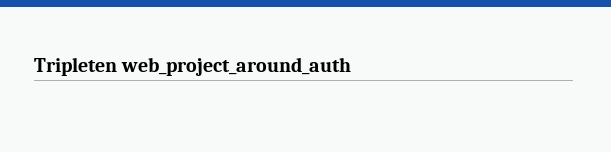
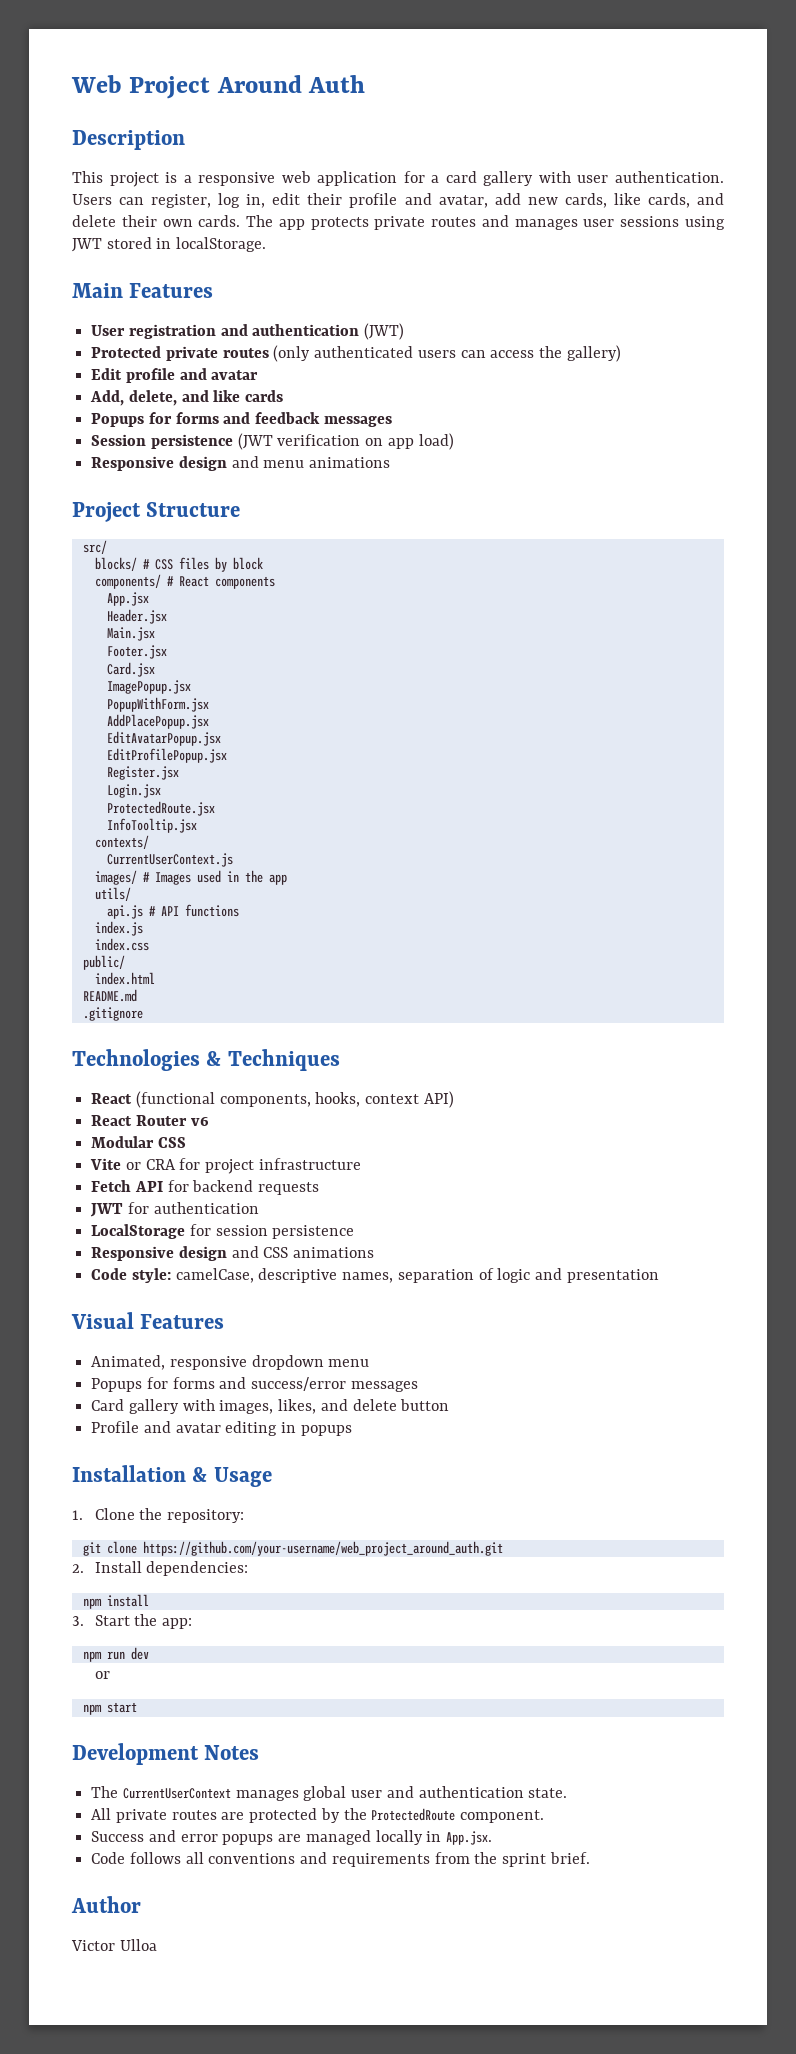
- Tripleten web_project_around_auth
+ Web Project Around Auth
+ Description
+ This project is a responsive web application for a card gallery with user authentication. Users can register, log in, edit their profile and avatar, add new cards, like cards, and delete their own cards. The app protects private routes and manages user sessions using JWT stored in localStorage.
+ Main Features
+ User registration and authentication (JWT)
+ Protected private routes (only authenticated users can access the gallery)
+ Edit profile and avatar
+ Add, delete, and like cards
+ Popups for forms and feedback messages
+ Session persistence (JWT verification on app load)
+ Responsive design and menu animations
+ Project Structure
+ src/
+ blocks/ # CSS files by block
+ components/ # React components
+ App.jsx
+ Header.jsx
+ Main.jsx
+ Footer.jsx
+ Card.jsx
+ ImagePopup.jsx
+ PopupWithForm.jsx
+ AddPlacePopup.jsx
+ EditAvatarPopup.jsx
+ EditProfilePopup.jsx
+ Register.jsx
+ Login.jsx
+ ProtectedRoute.jsx
+ InfoTooltip.jsx
+ contexts/
+ CurrentUserContext.js
+ images/ # Images used in the app
+ utils/
+ api.js # API functions
+ index.js
+ index.css
+ public/
+ index.html
+ README.md
+ .gitignore
+ Technologies & Techniques
+ React (functional components, hooks, context API)
+ React Router v6
+ Modular CSS
+ Vite or CRA for project infrastructure
+ Fetch API for backend requests
+ JWT for authentication
+ LocalStorage for session persistence
+ Responsive design and CSS animations
+ Code style: camelCase, descriptive names, separation of logic and presentation
+ Visual Features
+ Animated, responsive dropdown menu
+ Popups for forms and success/error messages
+ Card gallery with images, likes, and delete button
+ Profile and avatar editing in popups
+ Installation & Usage
+ 1. Clone the repository:
+ git clone https://github.com/your-username/web_project_around_auth.git
+ 2. Install dependencies:
+ npm install
+ 3. Start the app:
+ npm run dev
+ or
+ npm start
+ Development Notes
+ The CurrentUserContext manages global user and authentication state.
+ All private routes are protected by the ProtectedRoute component.
+ Success and error popups are managed locally in App.jsx.
+ Code follows all conventions and requirements from the sprint brief.
+ Author
+ Victor Ulloa

